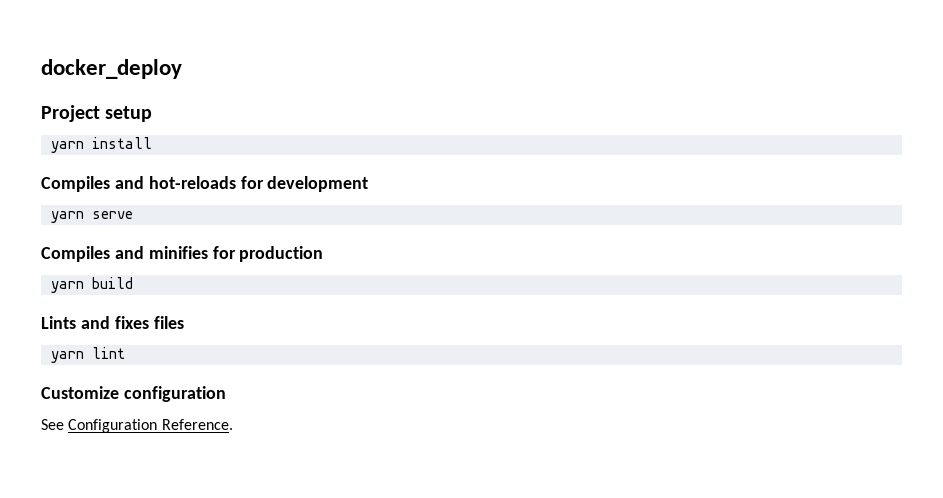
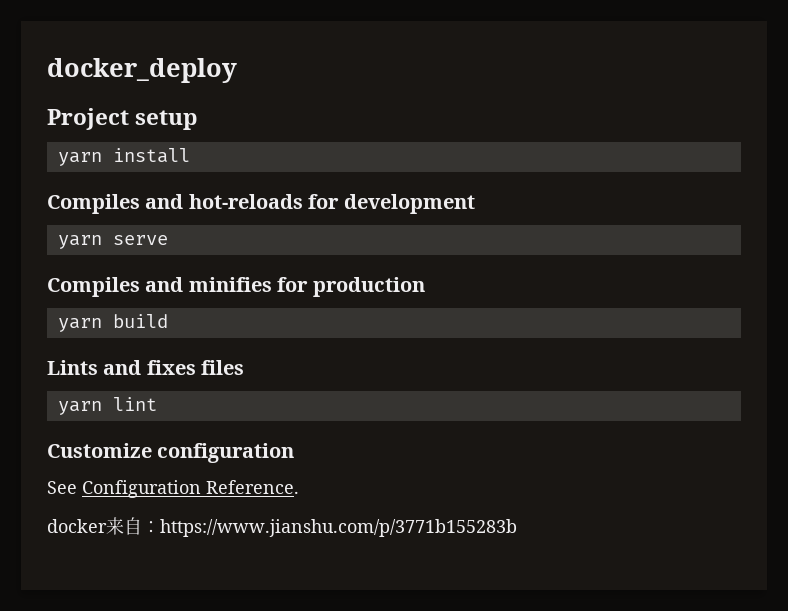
+ docker来自：https://www.jianshu.com/p/3771b155283b

